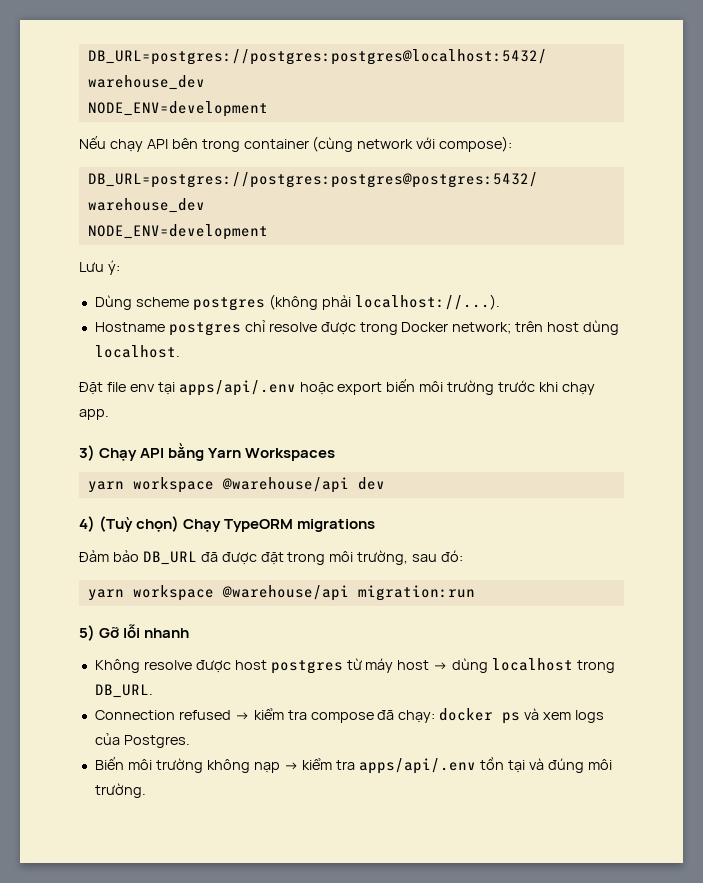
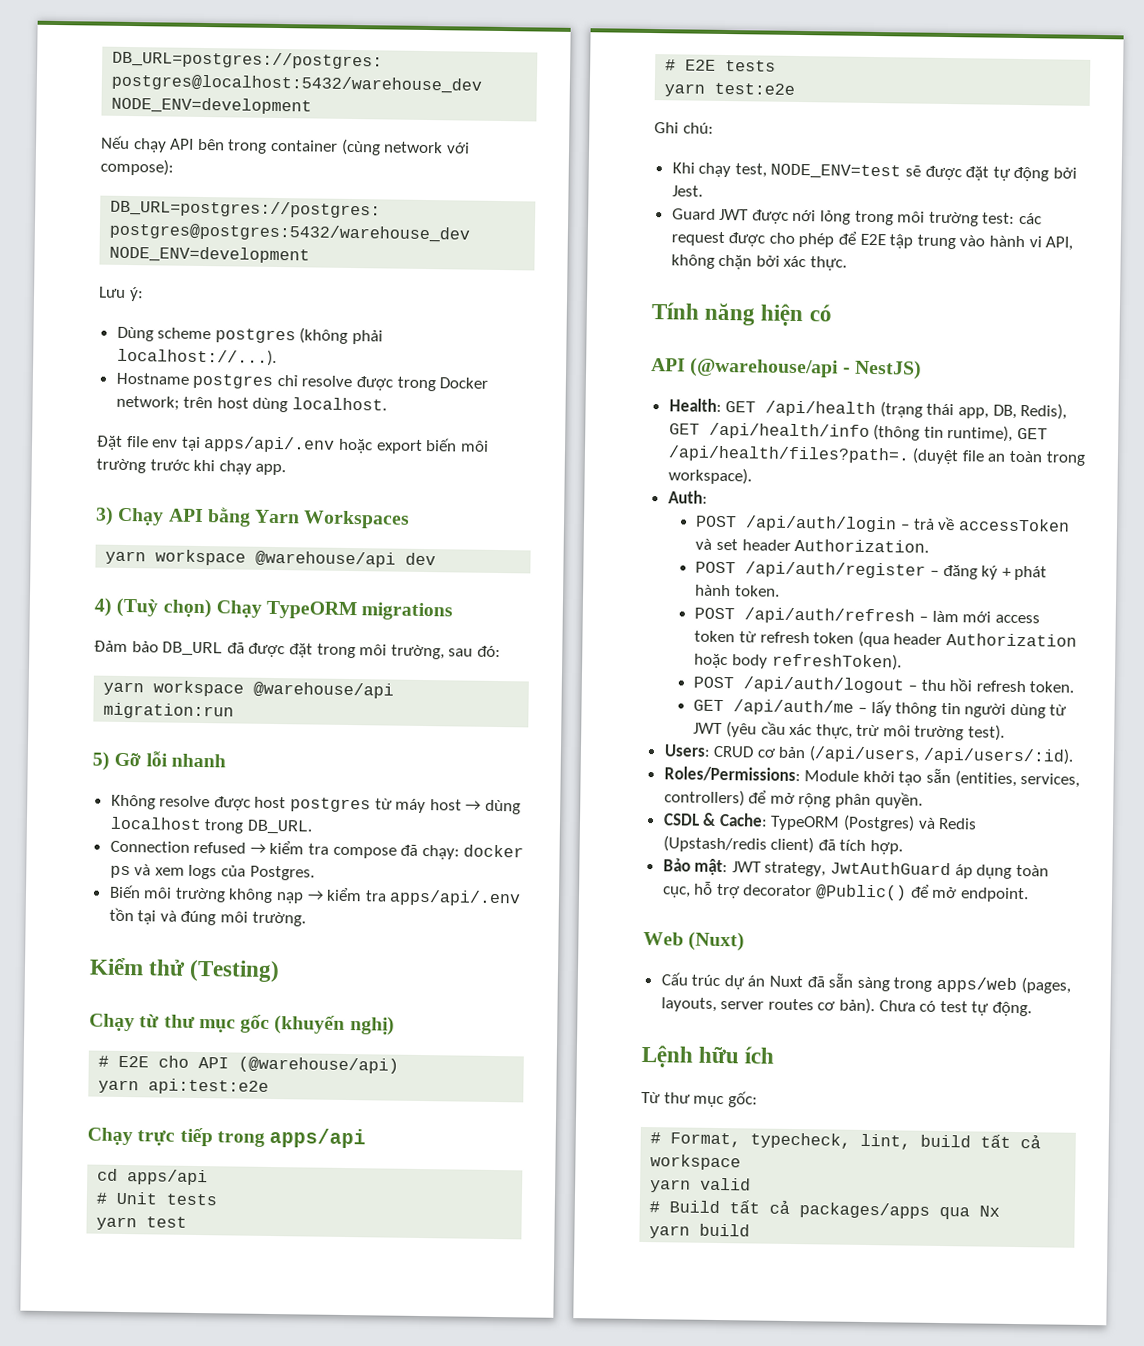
+ Kiểm thử (Testing)
+ Chạy từ thư mục gốc (khuyến nghị)
+ # E2E cho API (@warehouse/api)
+ yarn api:test:e2e
+ Chạy trực tiếp trong apps/api
+ cd apps/api
+ # Unit tests
+ yarn test
+ # E2E tests
+ yarn test:e2e
+ Ghi chú:
+ Khi chạy test, NODE_ENV=test sẽ được đặt tự động bởi Jest.
+ Guard JWT được nới lỏng trong môi trường test: các request được cho phép để E2E tập trung vào hành vi API, không chặn bởi xác thực.
+ Tính năng hiện có
+ API (@warehouse/api - NestJS)
+ Health: GET /api/health (trạng thái app, DB, Redis), GET /api/health/info (thông tin runtime), GET /api/health/files?path=. (duyệt file an toàn trong workspace).
+ Auth:
+ POST /api/auth/login – trả về accessToken và set header Authorization.
+ POST /api/auth/register – đăng ký + phát hành token.
+ POST /api/auth/refresh – làm mới access token từ refresh token (qua header Authorization hoặc body refreshToken).
+ POST /api/auth/logout – thu hồi refresh token.
+ GET /api/auth/me – lấy thông tin người dùng từ JWT (yêu cầu xác thực, trừ môi trường test).
+ Users: CRUD cơ bản (/api/users, /api/users/:id).
+ Roles/Permissions: Module khởi tạo sẵn (entities, services, controllers) để mở rộng phân quyền.
+ CSDL & Cache: TypeORM (Postgres) và Redis (Upstash/redis client) đã tích hợp.
+ Bảo mật: JWT strategy, JwtAuthGuard áp dụng toàn cục, hỗ trợ decorator @Public() để mở endpoint.
+ Web (Nuxt)
+ Cấu trúc dự án Nuxt đã sẵn sàng trong apps/web (pages, layouts, server routes cơ bản). Chưa có test tự động.
+ Lệnh hữu ích
+ Từ thư mục gốc:
+ # Format, typecheck, lint, build tất cả workspace
+ yarn valid
+ # Build tất cả packages/apps qua Nx
+ yarn build

